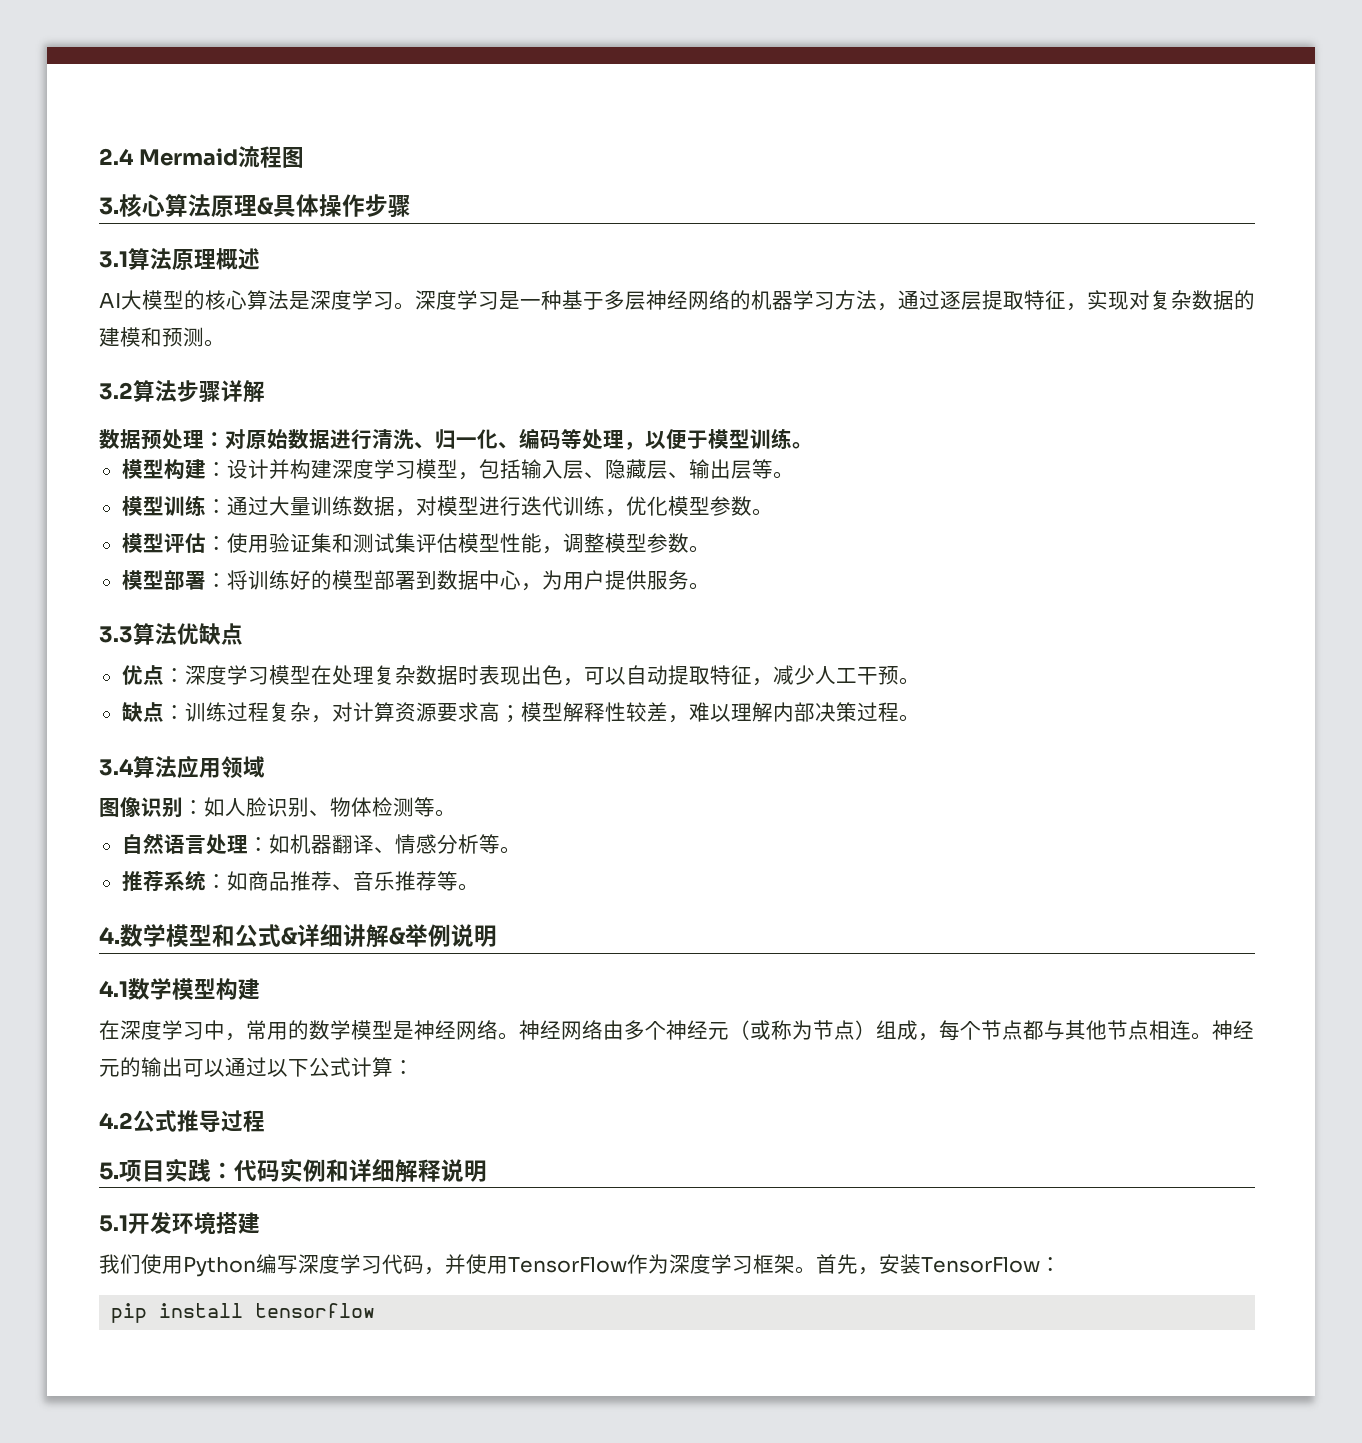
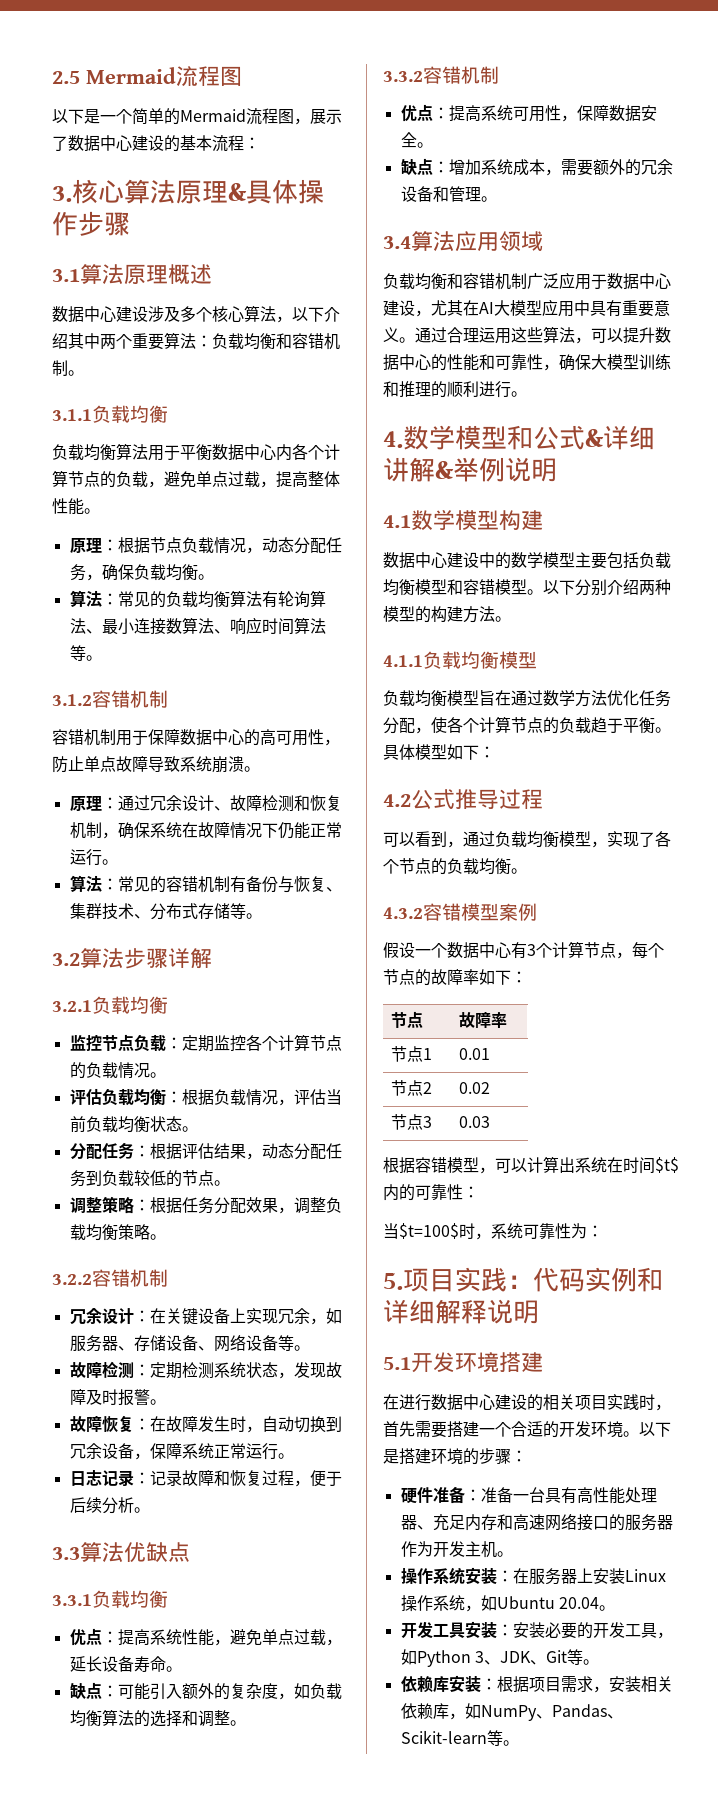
- 2.4 Mermaid流程图
+ 2.5 Mermaid流程图
+ 以下是一个简单的Mermaid流程图，展示了数据中心建设的基本流程：
- AI大模型的核心算法是深度学习。深度学习是一种基于多层神经网络的机器学习方法，通过逐层提取特征，实现对复杂数据的建模和预测。
+ 数据中心建设涉及多个核心算法，以下介绍其中两个重要算法：负载均衡和容错机制。
+ 3.1.1负载均衡
+ 负载均衡算法用于平衡数据中心内各个计算节点的负载，避免单点过载，提高整体性能。
+ 原理：根据节点负载情况，动态分配任务，确保负载均衡。
+ 算法：常见的负载均衡算法有轮询算法、最小连接数算法、响应时间算法等。
+ 3.1.2容错机制
+ 容错机制用于保障数据中心的高可用性，防止单点故障导致系统崩溃。
+ 原理：通过冗余设计、故障检测和恢复机制，确保系统在故障情况下仍能正常运行。
+ 算法：常见的容错机制有备份与恢复、集群技术、分布式存储等。
- 数据预处理：对原始数据进行清洗、归一化、编码等处理，以便于模型训练。
- 模型构建：设计并构建深度学习模型，包括输入层、隐藏层、输出层等。
- 模型训练：通过大量训练数据，对模型进行迭代训练，优化模型参数。
- 模型评估：使用验证集和测试集评估模型性能，调整模型参数。
- 模型部署：将训练好的模型部署到数据中心，为用户提供服务。
+ 3.2.1负载均衡
+ 监控节点负载：定期监控各个计算节点的负载情况。
+ 评估负载均衡：根据负载情况，评估当前负载均衡状态。
+ 分配任务：根据评估结果，动态分配任务到负载较低的节点。
+ 调整策略：根据任务分配效果，调整负载均衡策略。
+ 3.2.2容错机制
+ 冗余设计：在关键设备上实现冗余，如服务器、存储设备、网络设备等。
+ 故障检测：定期检测系统状态，发现故障及时报警。
+ 故障恢复：在故障发生时，自动切换到冗余设备，保障系统正常运行。
+ 日志记录：记录故障和恢复过程，便于后续分析。
- 优点：深度学习模型在处理复杂数据时表现出色，可以自动提取特征，减少人工干预。
- 缺点：训练过程复杂，对计算资源要求高；模型解释性较差，难以理解内部决策过程。
+ 3.3.1负载均衡
+ 优点：提高系统性能，避免单点过载，延长设备寿命。
+ 缺点：可能引入额外的复杂度，如负载均衡算法的选择和调整。
+ 3.3.2容错机制
+ 优点：提高系统可用性，保障数据安全。
+ 缺点：增加系统成本，需要额外的冗余设备和管理。
- 图像识别：如人脸识别、物体检测等。
- 自然语言处理：如机器翻译、情感分析等。
- 推荐系统：如商品推荐、音乐推荐等。
+ 负载均衡和容错机制广泛应用于数据中心建设，尤其在AI大模型应用中具有重要意义。通过合理运用这些算法，可以提升数据中心的性能和可靠性，确保大模型训练和推理的顺利进行。
- 在深度学习中，常用的数学模型是神经网络。神经网络由多个神经元（或称为节点）组成，每个节点都与其他节点相连。神经元的输出可以通过以下公式计算：
+ 数据中心建设中的数学模型主要包括负载均衡模型和容错模型。以下分别介绍两种模型的构建方法。
+ 4.1.1负载均衡模型
+ 负载均衡模型旨在通过数学方法优化任务分配，使各个计算节点的负载趋于平衡。具体模型如下：
+ 可以看到，通过负载均衡模型，实现了各个节点的负载均衡。
+ 4.3.2容错模型案例
+ 假设一个数据中心有3个计算节点，每个节点的故障率如下：
+ 节点 | 故障率
+ 节点1 | 0.01
+ 节点2 | 0.02
+ 节点3 | 0.03
+ 根据容错模型，可以计算出系统在时间$t$内的可靠性：
+ 当$t=100$时，系统可靠性为：
- 我们使用Python编写深度学习代码，并使用TensorFlow作为深度学习框架。首先，安装TensorFlow：
- pip install tensorflow
+ 在进行数据中心建设的相关项目实践时，首先需要搭建一个合适的开发环境。以下是搭建环境的步骤：
+ 硬件准备：准备一台具有高性能处理器、充足内存和高速网络接口的服务器作为开发主机。
+ 操作系统安装：在服务器上安装Linux操作系统，如Ubuntu 20.04。
+ 开发工具安装：安装必要的开发工具，如Python 3、JDK、Git等。
+ 依赖库安装：根据项目需求，安装相关依赖库，如NumPy、Pandas、Scikit-learn等。

